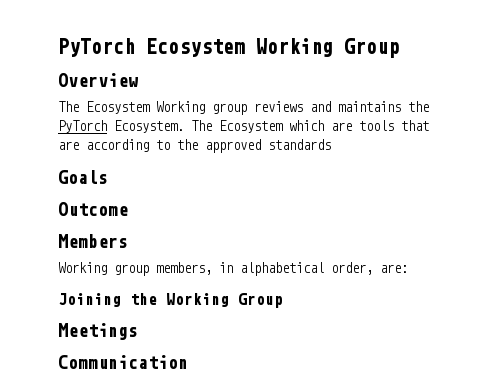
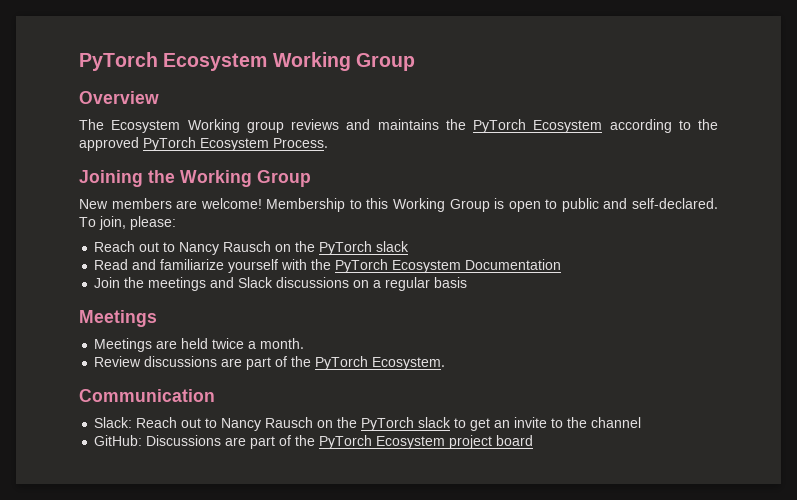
- The Ecosystem Working group reviews and maintains the PyTorch Ecosystem. The Ecosystem which are tools that are according to the approved standards
- Goals
- Outcome
- Members
- Working group members, in alphabetical order, are:
+ The Ecosystem Working group reviews and maintains the PyTorch Ecosystem according to the approved PyTorch Ecosystem Process.
  Joining the Working Group
+ New members are welcome! Membership to this Working Group is open to public and self-declared. To join, please:
+ Reach out to Nancy Rausch on the PyTorch slack
+ Read and familiarize yourself with the PyTorch Ecosystem Documentation
+ Join the meetings and Slack discussions on a regular basis
  Meetings
+ Meetings are held twice a month.
+ Review discussions are part of the PyTorch Ecosystem.
  Communication
+ Slack: Reach out to Nancy Rausch on the PyTorch slack to get an invite to the channel
+ GitHub: Discussions are part of the PyTorch Ecosystem project board

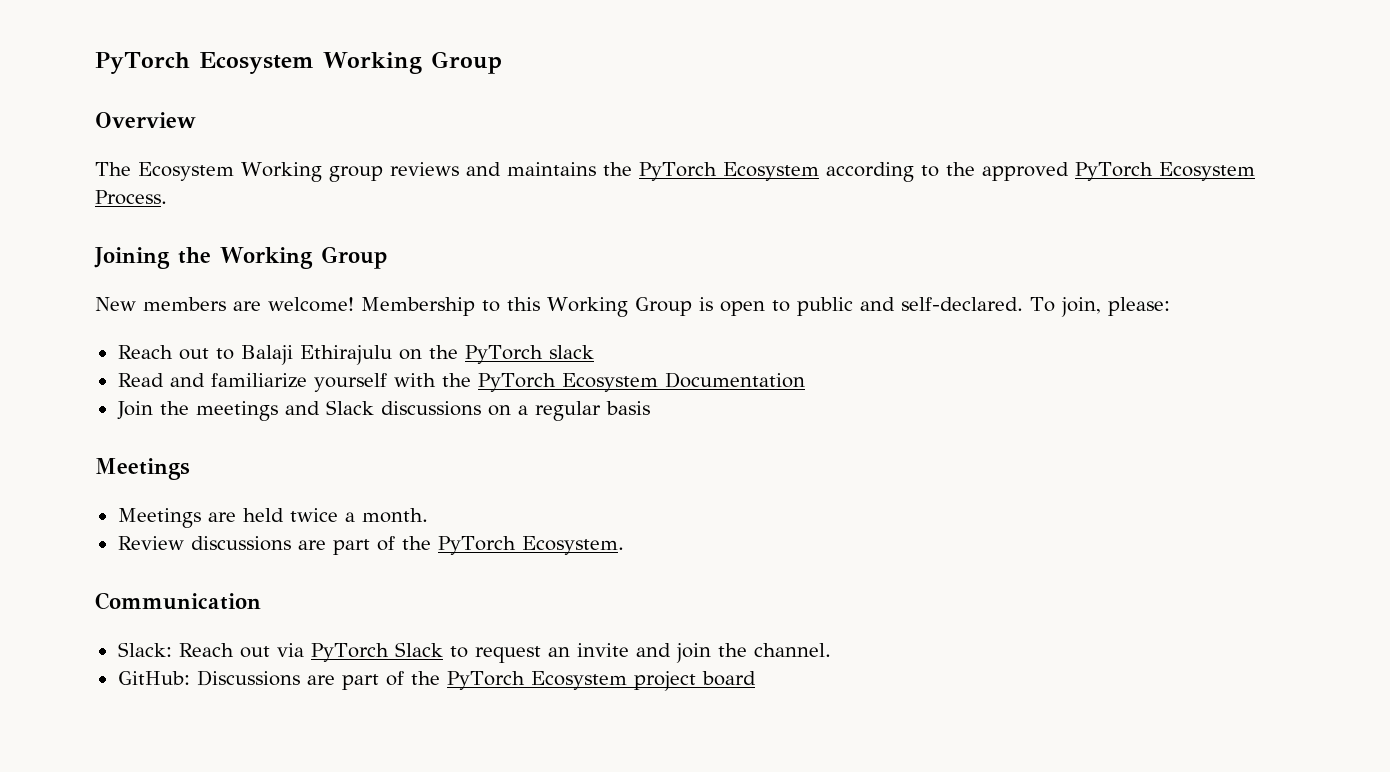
  To join, please:
- Reach out to Nancy Rausch on the PyTorch slack
+ Reach out to Balaji Ethirajulu on the PyTorch slack
- Slack: Reach out to Nancy Rausch on the PyTorch slack to get an invite to the channel
+ Slack: Reach out via PyTorch Slack to request an invite and join the channel.

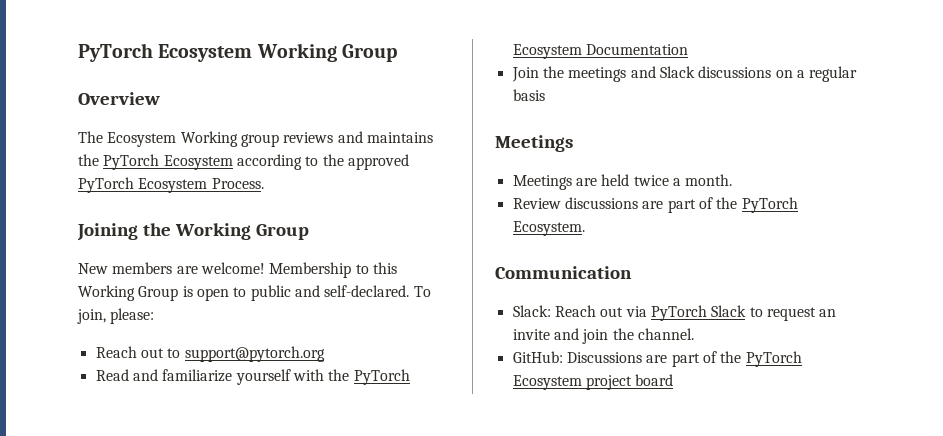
- Reach out to Balaji Ethirajulu on the PyTorch slack
+ Reach out to support@pytorch.org

